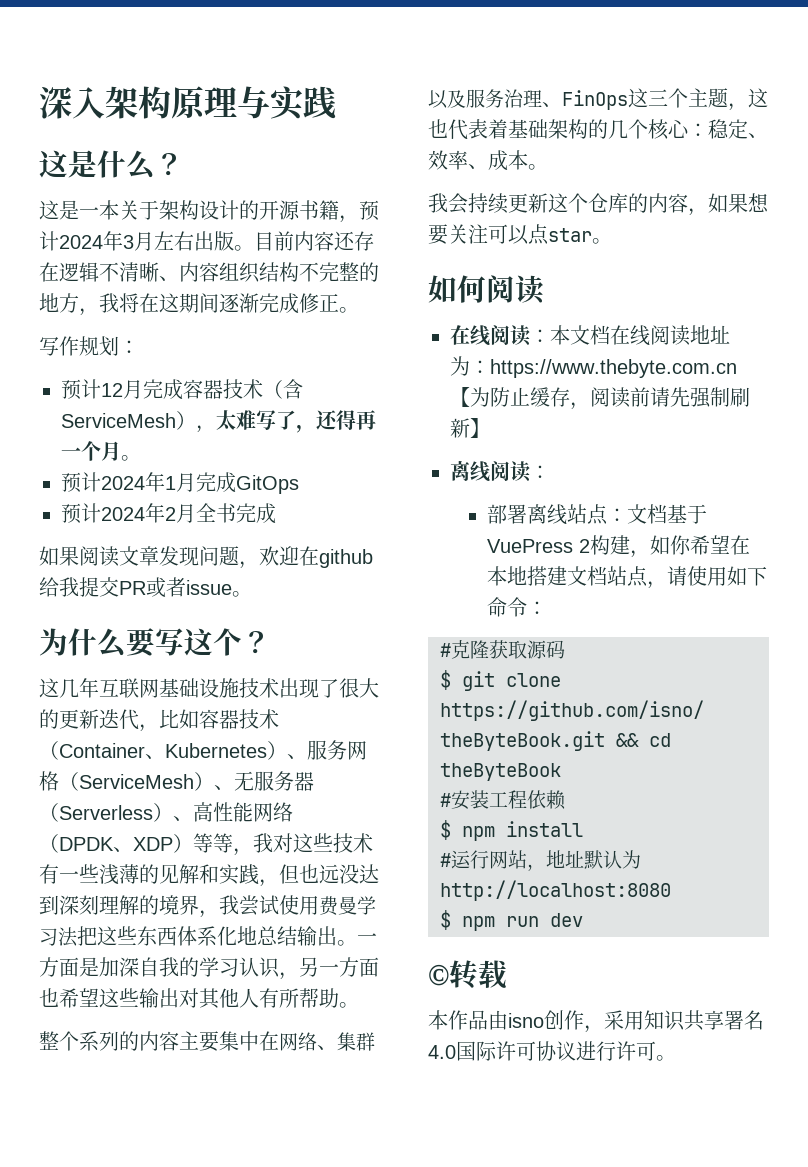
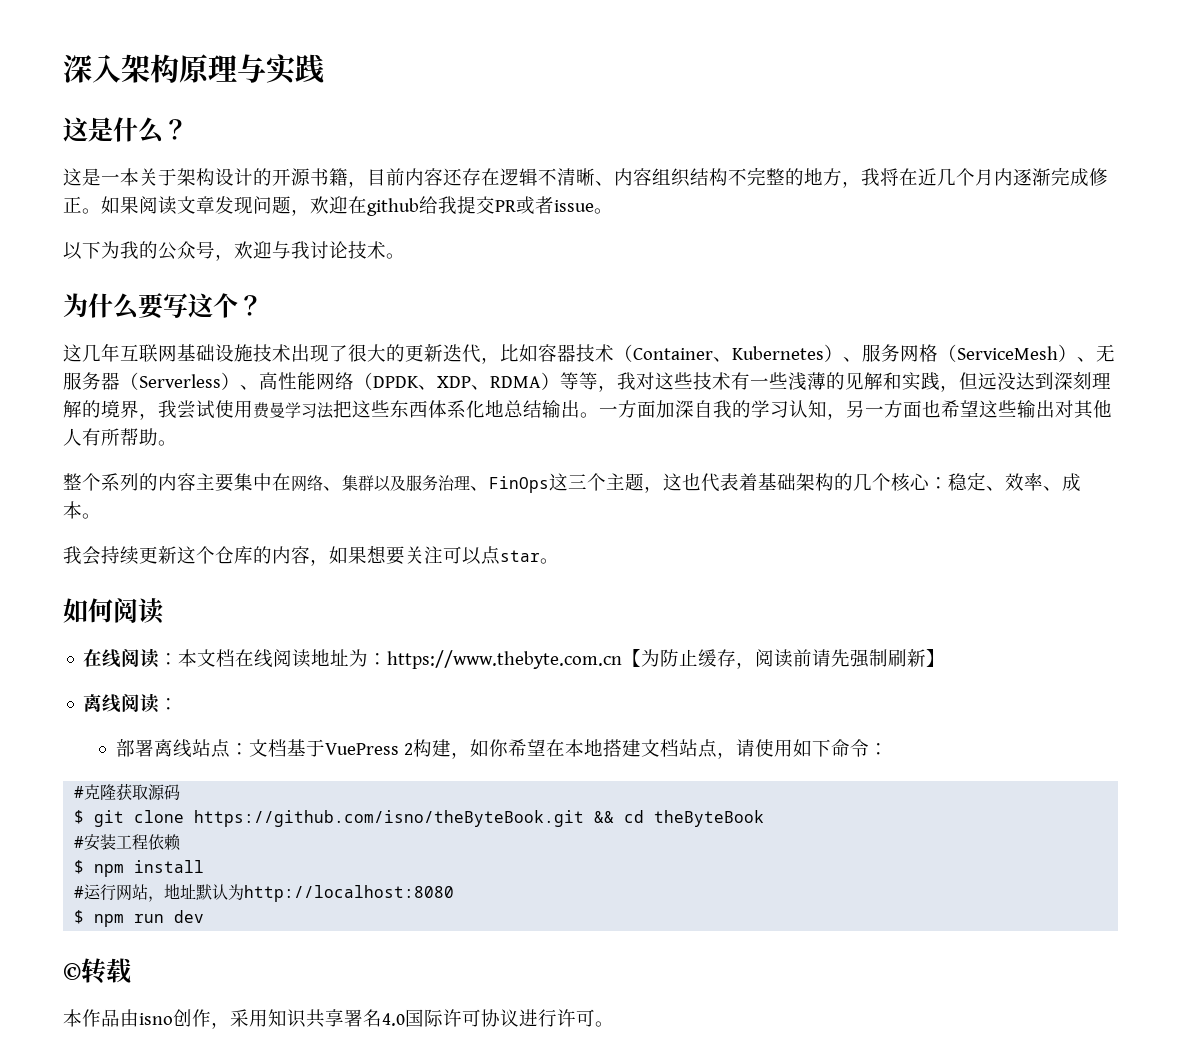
- 这是一本关于架构设计的开源书籍，预计2024年3月左右出版。目前内容还存在逻辑不清晰、内容组织结构不完整的地方，我将在这期间逐渐完成修正。
- 写作规划：
- 预计12月完成容器技术（含ServiceMesh），太难写了，还得再一个月。
- 预计2024年1月完成GitOps
- 预计2024年2月全书完成
- 如果阅读文章发现问题，欢迎在github给我提交PR或者issue。
+ 这是一本关于架构设计的开源书籍，目前内容还存在逻辑不清晰、内容组织结构不完整的地方，我将在近几个月内逐渐完成修正。如果阅读文章发现问题，欢迎在github给我提交PR或者issue。
+ 以下为我的公众号，欢迎与我讨论技术。
- 这几年互联网基础设施技术出现了很大的更新迭代，比如容器技术（Container、Kubernetes）、服务网格（ServiceMesh）、无服务器（Serverless）、高性能网络（DPDK、XDP）等等，我对这些技术有一些浅薄的见解和实践，但也远没达到深刻理解的境界，我尝试使用费曼学习法把这些东西体系化地总结输出。
+ 这几年互联网基础设施技术出现了很大的更新迭代，比如容器技术（Container、Kubernetes）、服务网格（ServiceMesh）、无服务器（Serverless）、高性能网络（DPDK、XDP、RDMA）等等，我对这些技术有一些浅薄的见解和实践，但远没达到深刻理解的境界，我尝试使用费曼学习法把这些东西体系化地总结输出。
- 一方面是加深自我的学习认识，另一方面也希望这些输出对其他人有所帮助。
+ 一方面加深自我的学习认知，另一方面也希望这些输出对其他人有所帮助。

